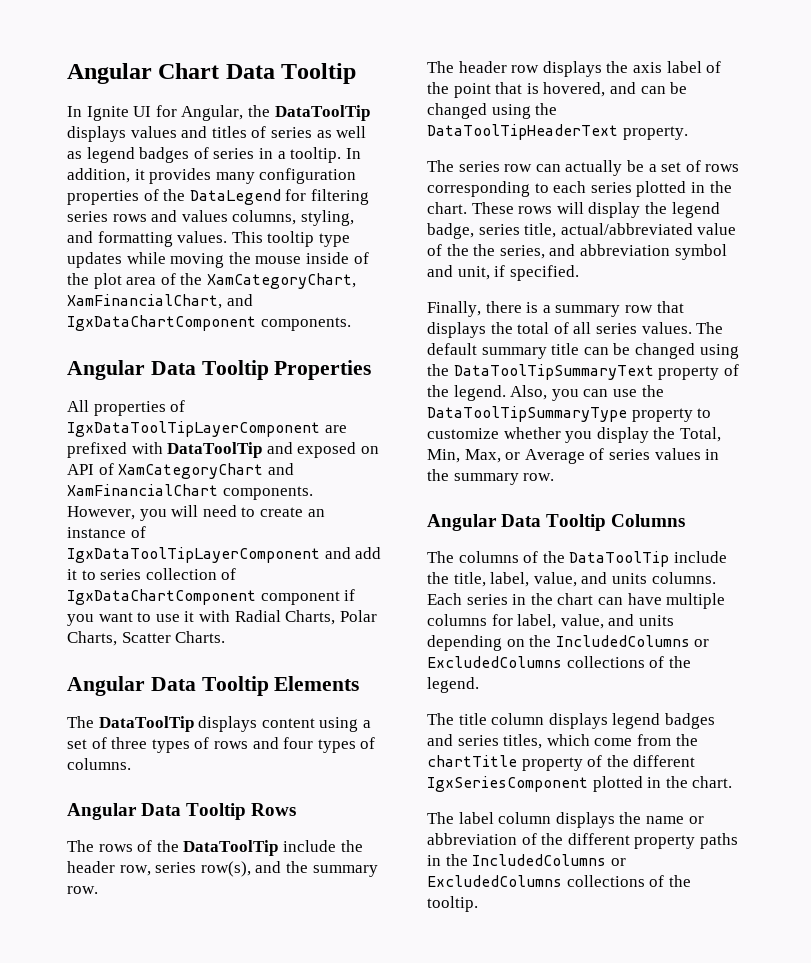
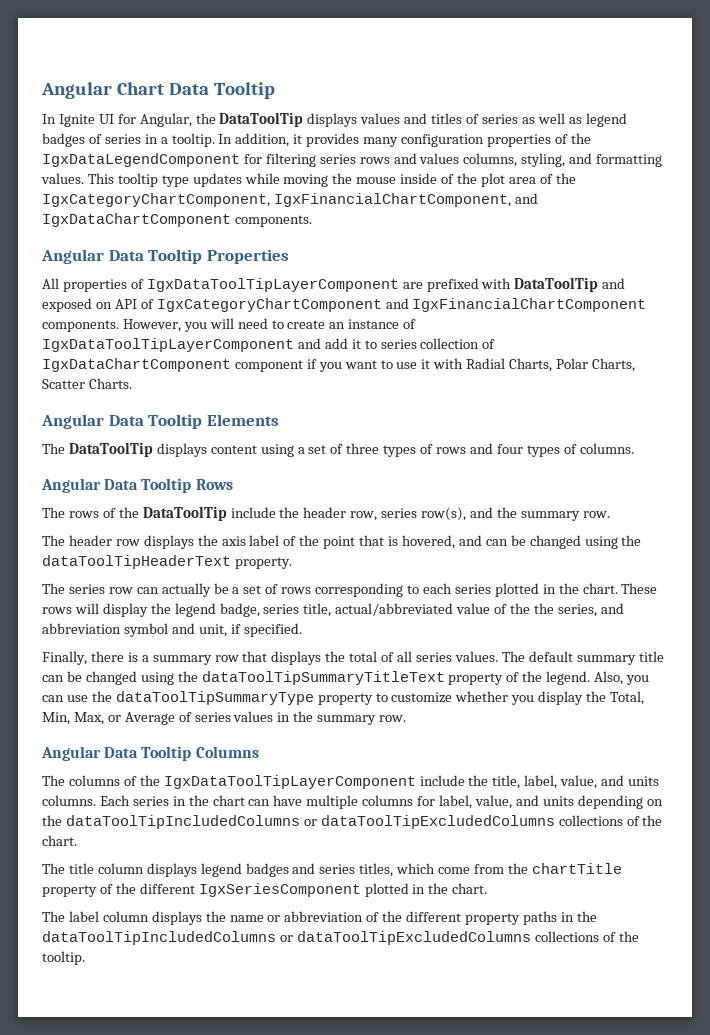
- In addition, it provides many configuration properties of the DataLegend for filtering series rows and values columns, styling, and formatting values.
+ In addition, it provides many configuration properties of the IgxDataLegendComponent for filtering series rows and values columns, styling, and formatting values.
- This tooltip type updates while moving the mouse inside of the plot area of the XamCategoryChart, XamFinancialChart, and IgxDataChartComponent components.
+ This tooltip type updates while moving the mouse inside of the plot area of the IgxCategoryChartComponent, IgxFinancialChartComponent, and IgxDataChartComponent components.
- All properties of IgxDataToolTipLayerComponent are prefixed with DataToolTip and exposed on API of XamCategoryChart and XamFinancialChart components.
+ All properties of IgxDataToolTipLayerComponent are prefixed with DataToolTip and exposed on API of IgxCategoryChartComponent and IgxFinancialChartComponent components.
- The header row displays the axis label of the point that is hovered, and can be changed using the DataToolTipHeaderText property.
+ The header row displays the axis label of the point that is hovered, and can be changed using the dataToolTipHeaderText property.
- The default summary title can be changed using the DataToolTipSummaryText property of the legend.
+ The default summary title can be changed using the dataToolTipSummaryTitleText property of the legend.
- Also, you can use the DataToolTipSummaryType property to customize whether you display the Total, Min, Max, or Average of series values in the summary row.
+ Also, you can use the dataToolTipSummaryType property to customize whether you display the Total, Min, Max, or Average of series values in the summary row.
- The columns of the DataToolTip include the title, label, value, and units columns.
+ The columns of the IgxDataToolTipLayerComponent include the title, label, value, and units columns.
- Each series in the chart can have multiple columns for label, value, and units depending on the IncludedColumns or ExcludedColumns collections of the legend.
+ Each series in the chart can have multiple columns for label, value, and units depending on the dataToolTipIncludedColumns or dataToolTipExcludedColumns collections of the chart.
- The label column displays the name or abbreviation of the different property paths in the IncludedColumns or ExcludedColumns collections of the tooltip.
+ The label column displays the name or abbreviation of the different property paths in the dataToolTipIncludedColumns or dataToolTipExcludedColumns collections of the tooltip.

